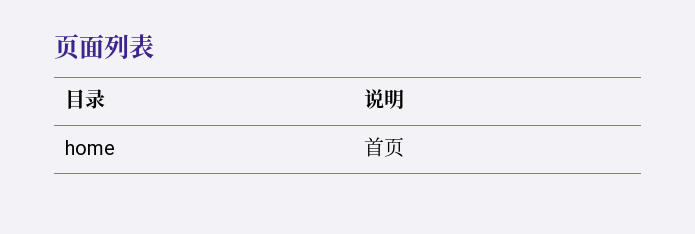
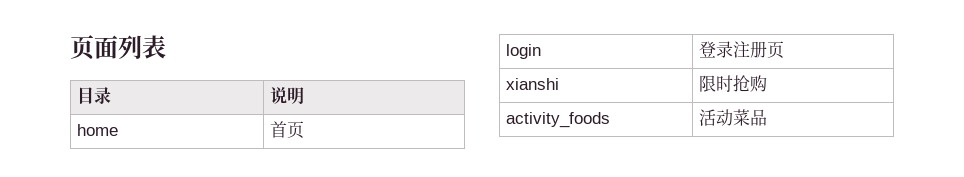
+ login | 登录注册页
+ xianshi | 限时抢购
+ activity_foods | 活动菜品

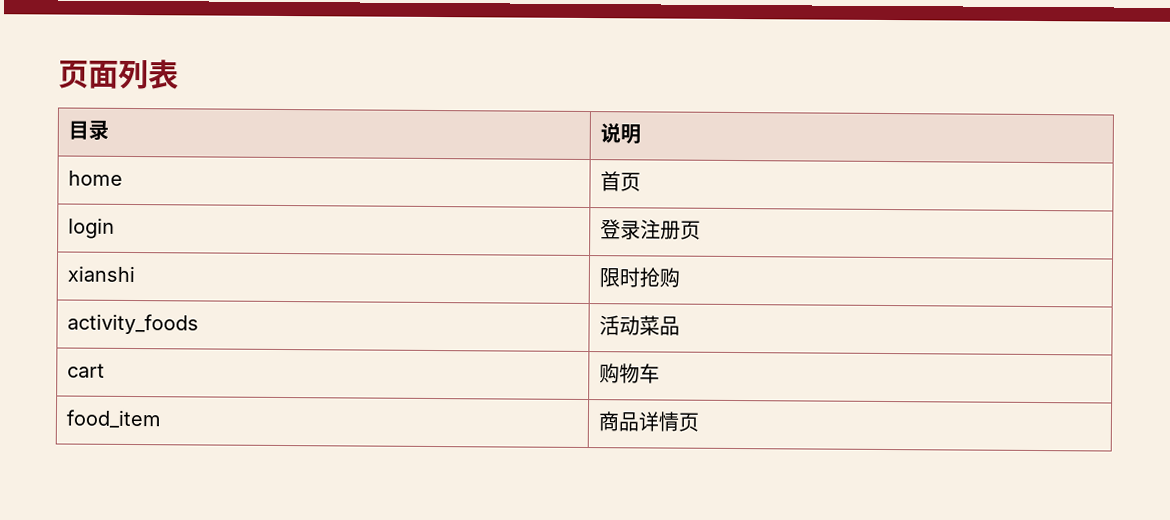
+ cart | 购物车
+ food_item | 商品详情页

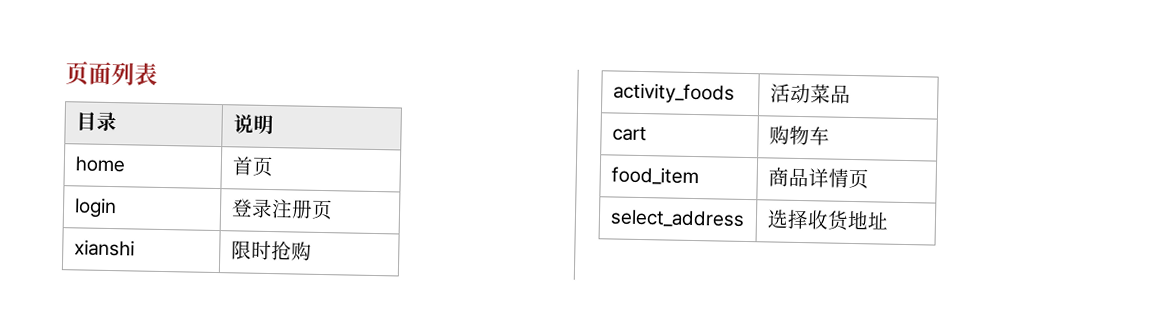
+ select_address | 选择收货地址

